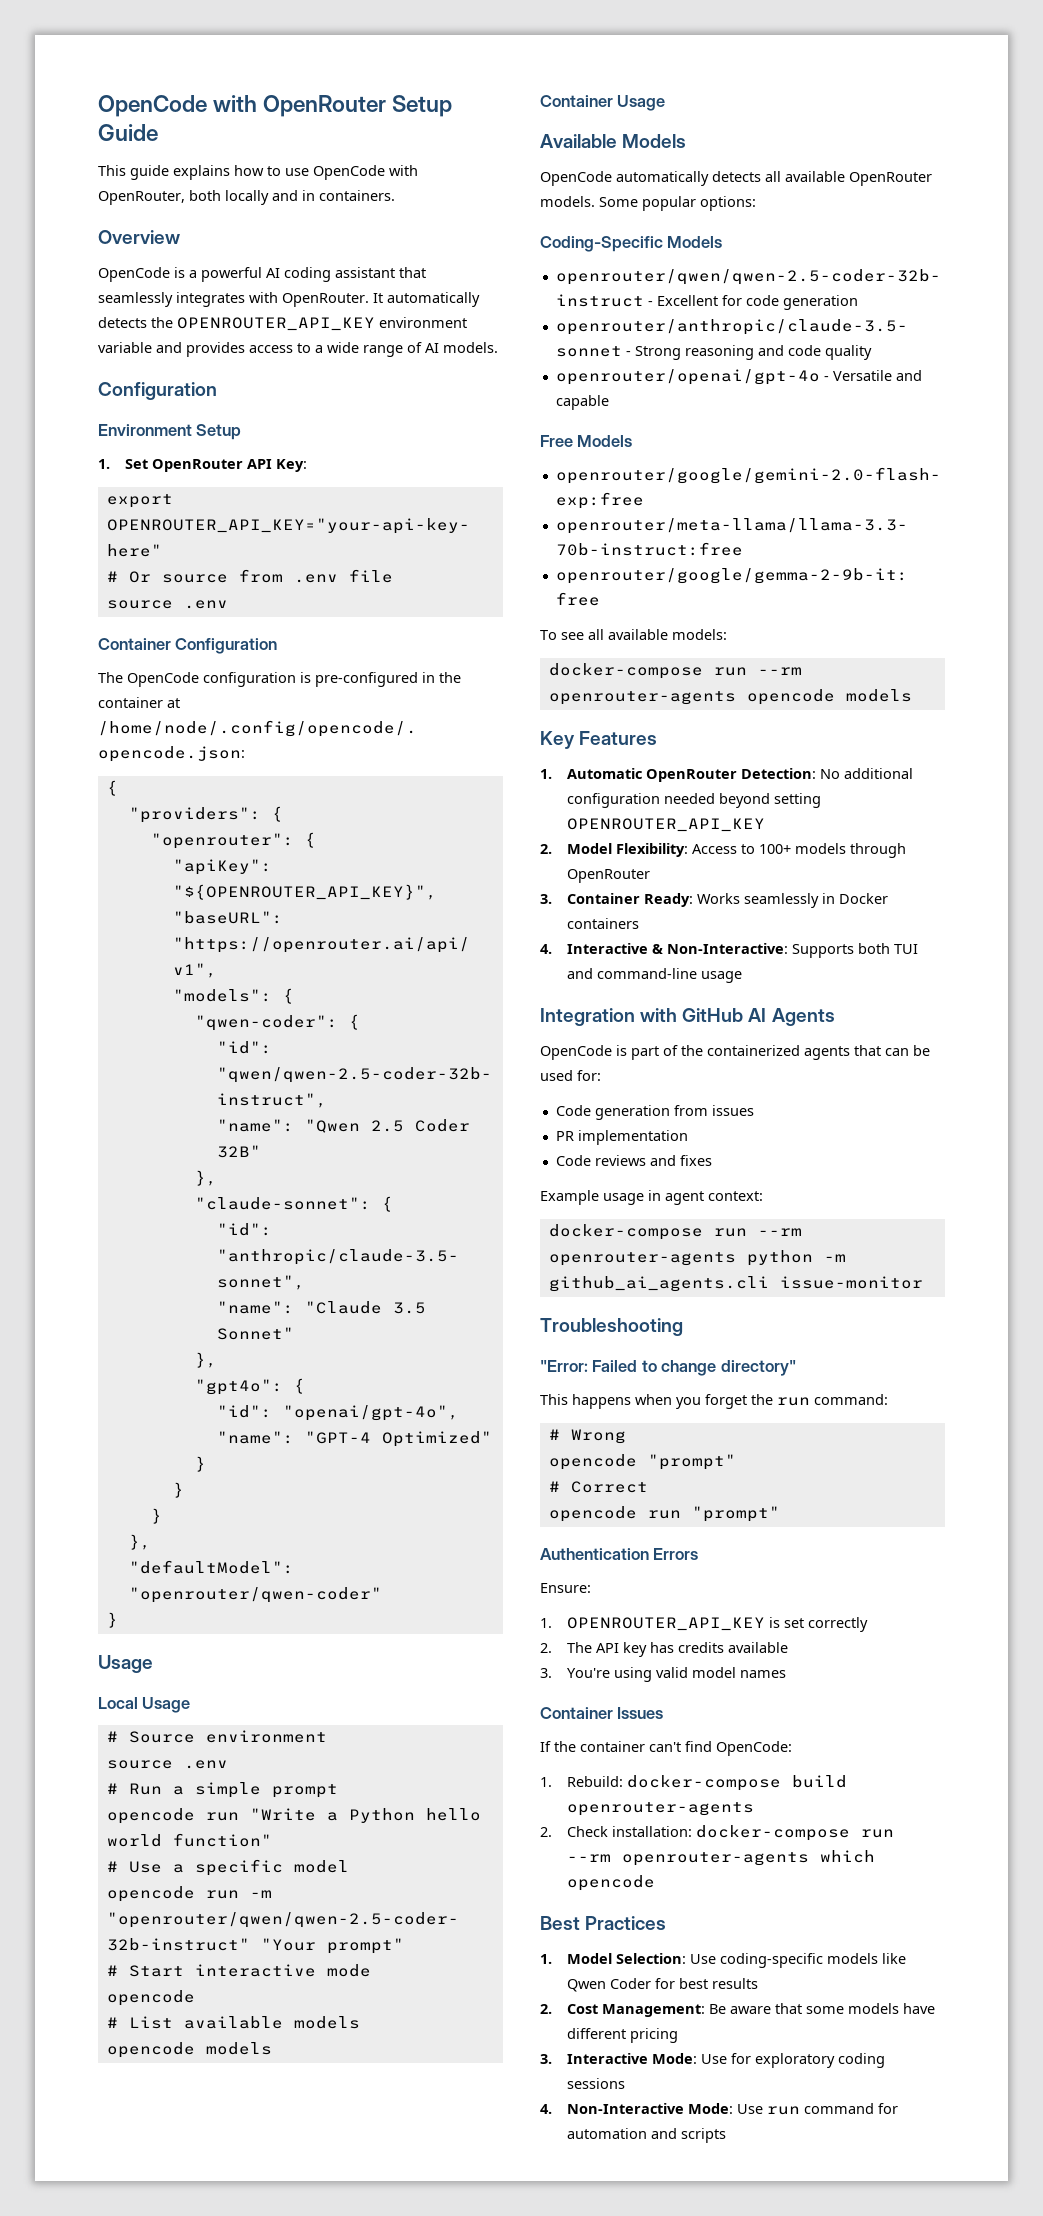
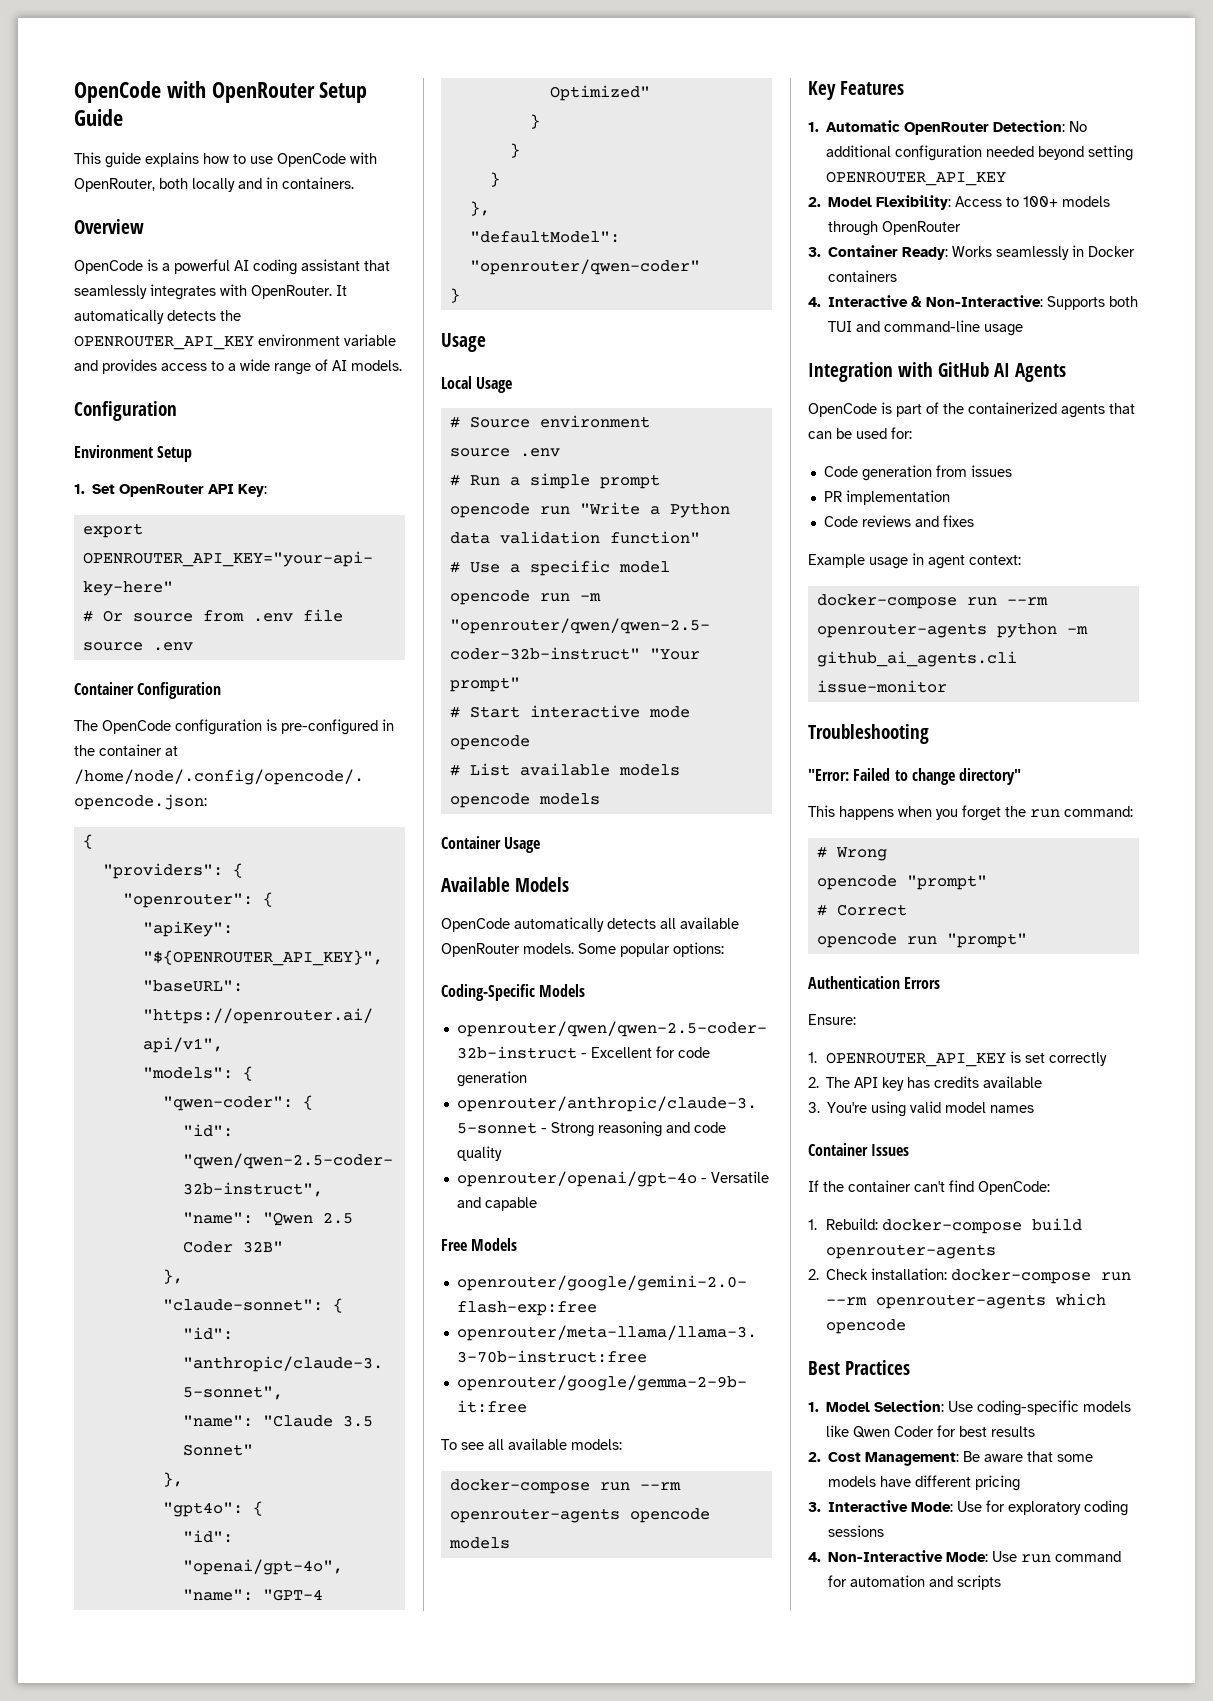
- opencode run "Write a Python hello world function"
+ opencode run "Write a Python data validation function"

